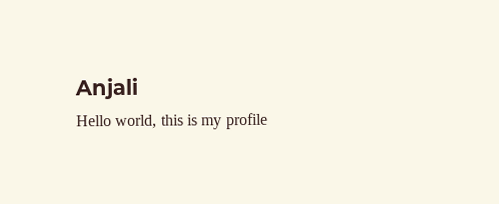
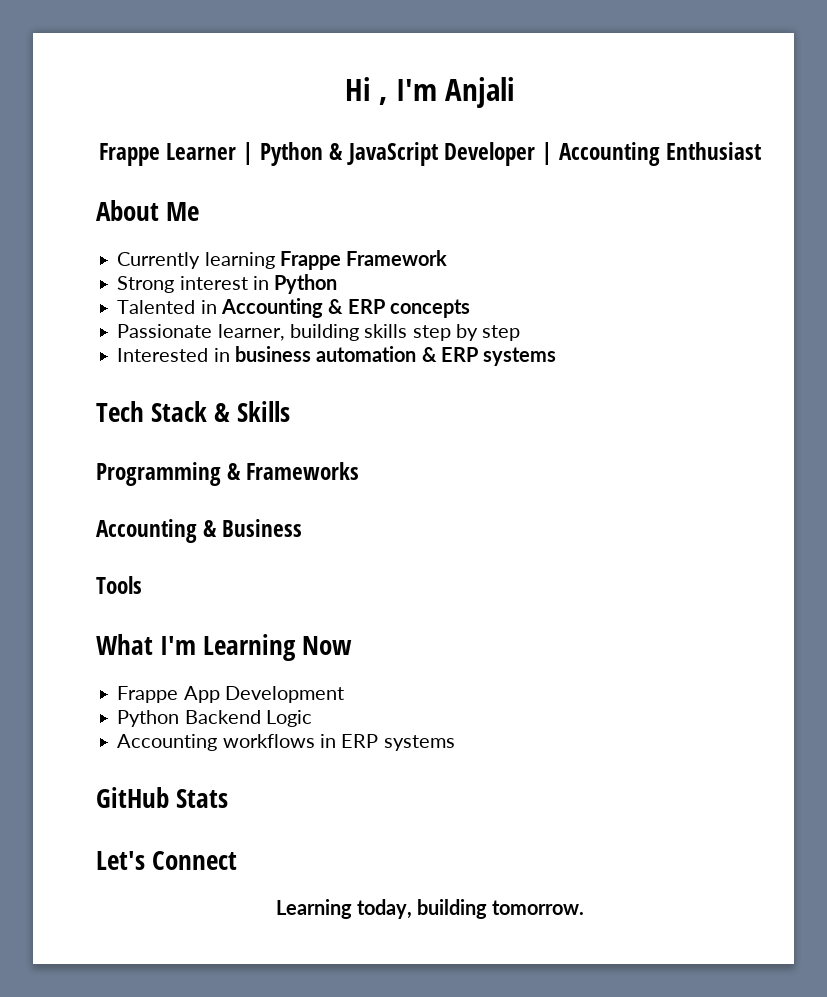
- Anjali
- Hello world, this is my profile
+ Hi , I'm Anjali
+ Frappe Learner | Python & JavaScript Developer | Accounting Enthusiast
+ About Me
+ Currently learning Frappe Framework
+ Strong interest in Python
+ Talented in Accounting & ERP concepts
+ Passionate learner, building skills step by step
+ Interested in business automation & ERP systems
+ Tech Stack & Skills
+ Programming & Frameworks
+ Accounting & Business
+ Tools
+ What I'm Learning Now
+ Frappe App Development
+ Python Backend Logic
+ Accounting workflows in ERP systems
+ GitHub Stats
+ Let's Connect
+ Learning today, building tomorrow.

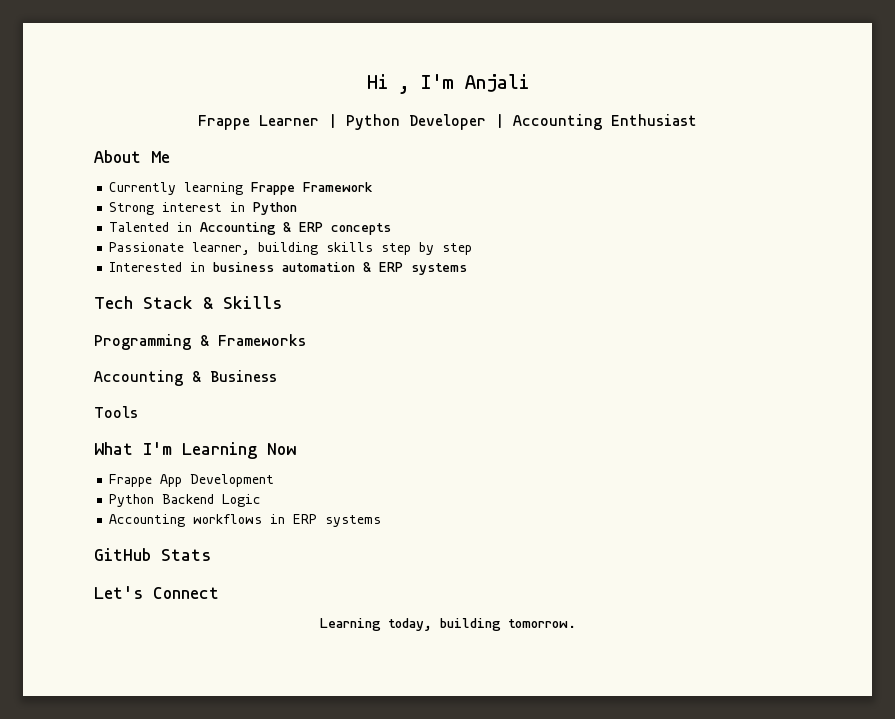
- Frappe Learner | Python & JavaScript Developer | Accounting Enthusiast
+ Frappe Learner | Python Developer | Accounting Enthusiast

